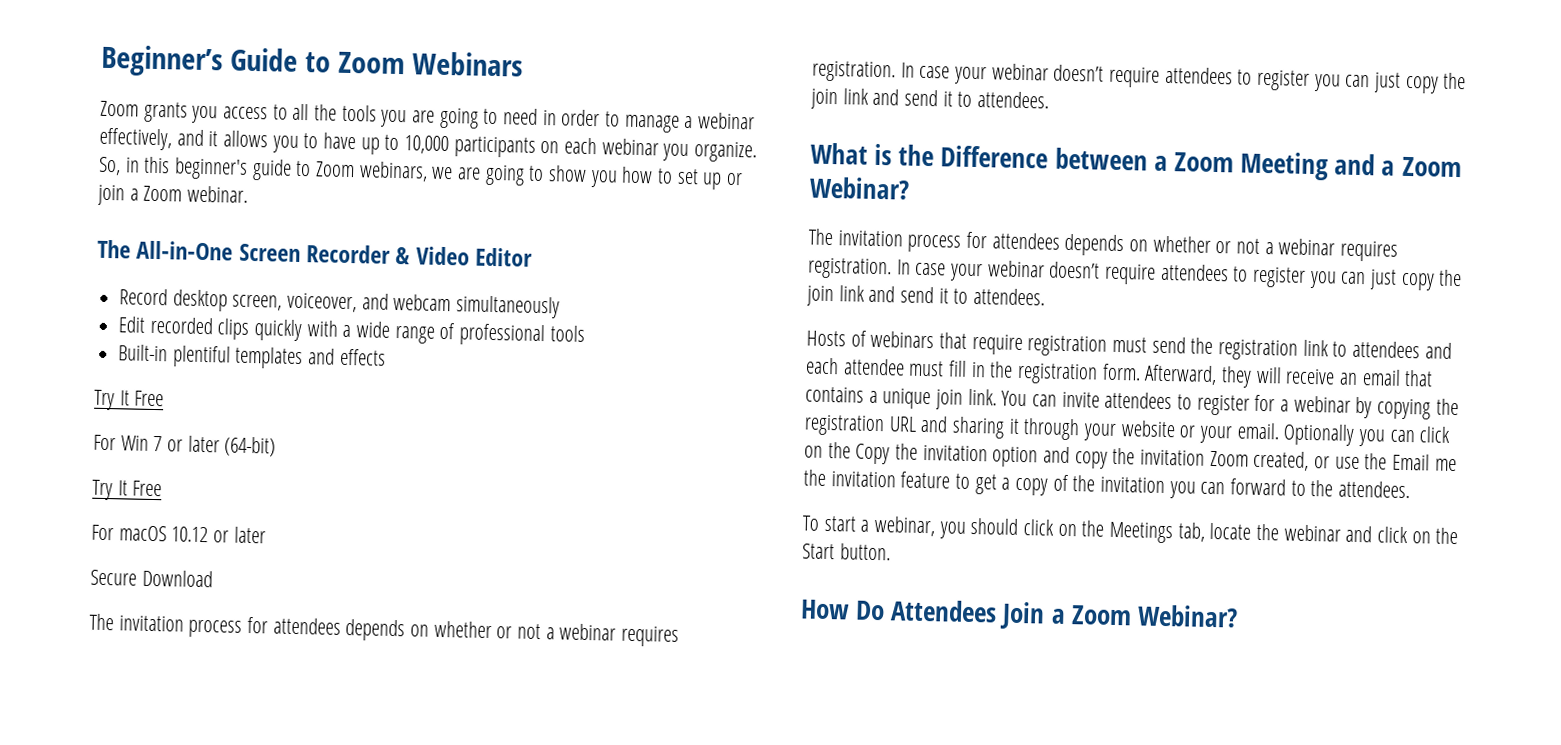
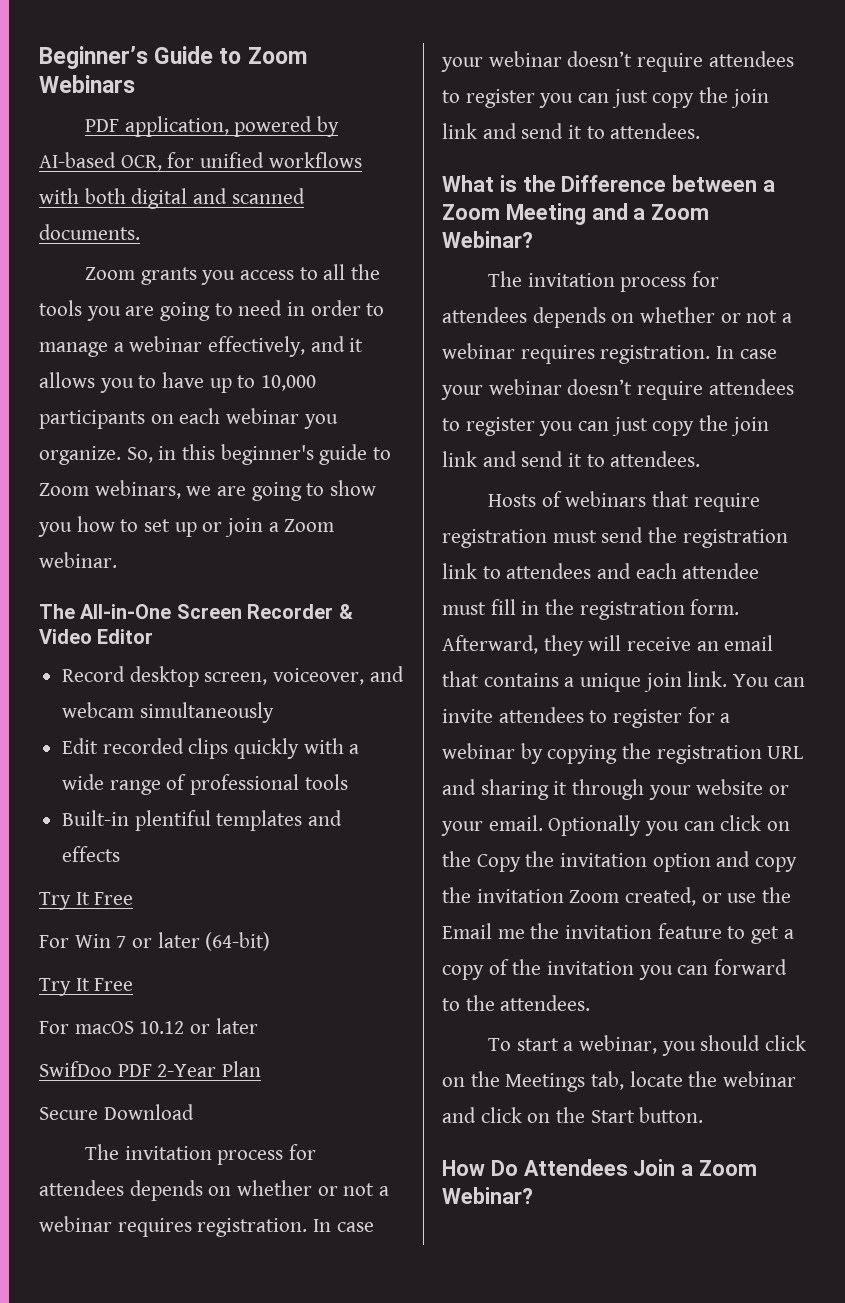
+ PDF application, powered by AI-based OCR, for unified workflows with both digital and scanned documents.
+ SwifDoo PDF 2-Year Plan

